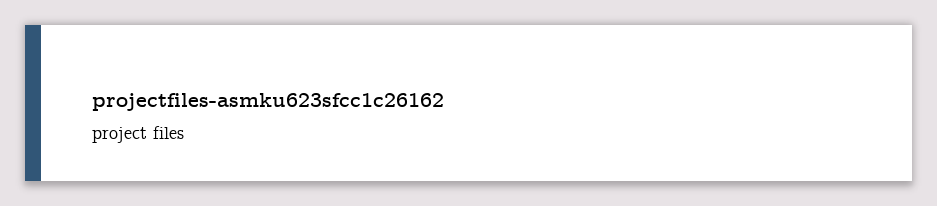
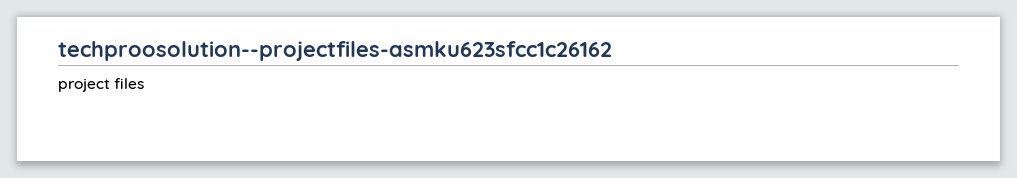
- projectfiles-asmku623sfcc1c26162
+ techproosolution--projectfiles-asmku623sfcc1c26162

